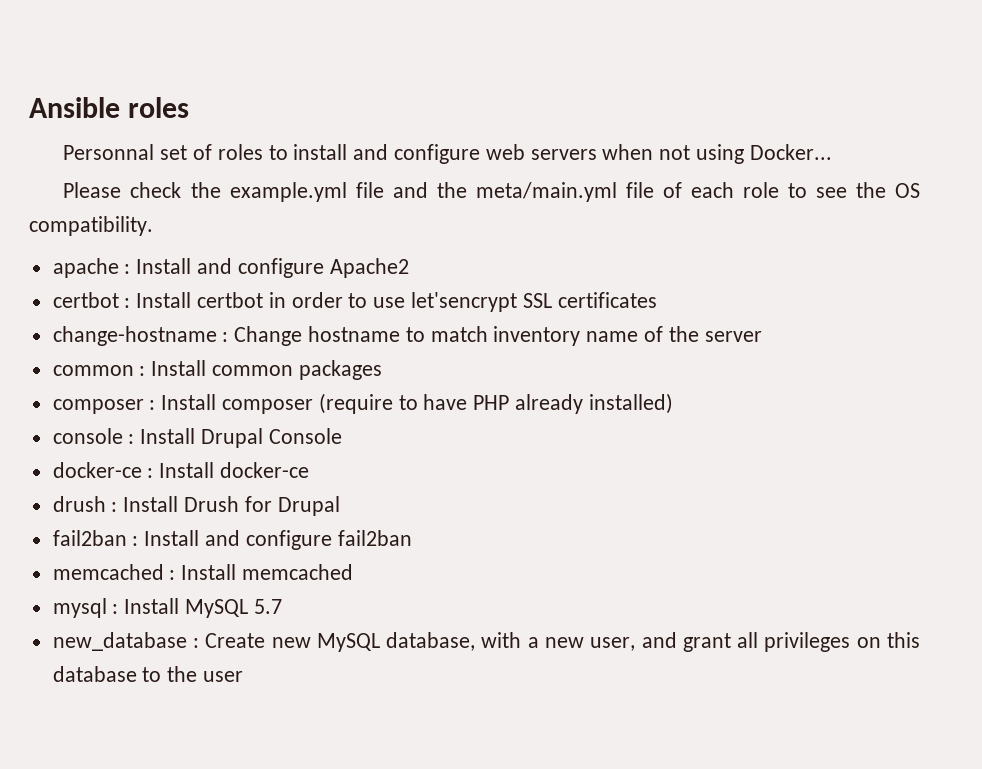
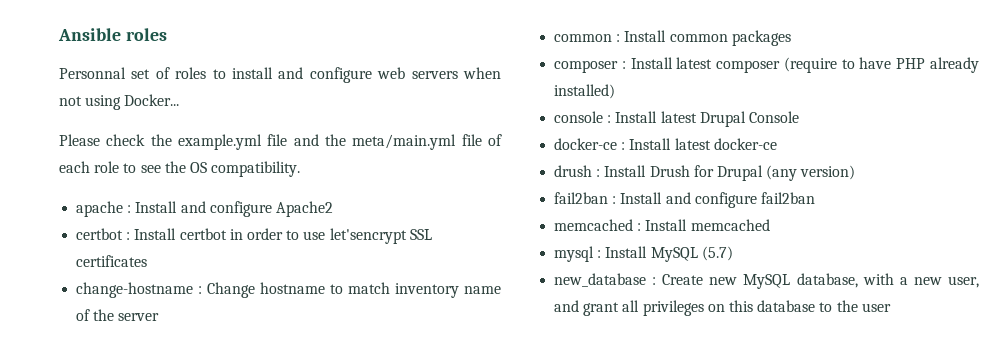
- composer : Install composer (require to have PHP already installed)
+ composer : Install latest composer (require to have PHP already installed)
- console : Install Drupal Console
+ console : Install latest Drupal Console
- docker-ce : Install docker-ce
+ docker-ce : Install latest docker-ce
- drush : Install Drush for Drupal
+ drush : Install Drush for Drupal (any version)
- mysql : Install MySQL 5.7
+ mysql : Install MySQL (5.7)

